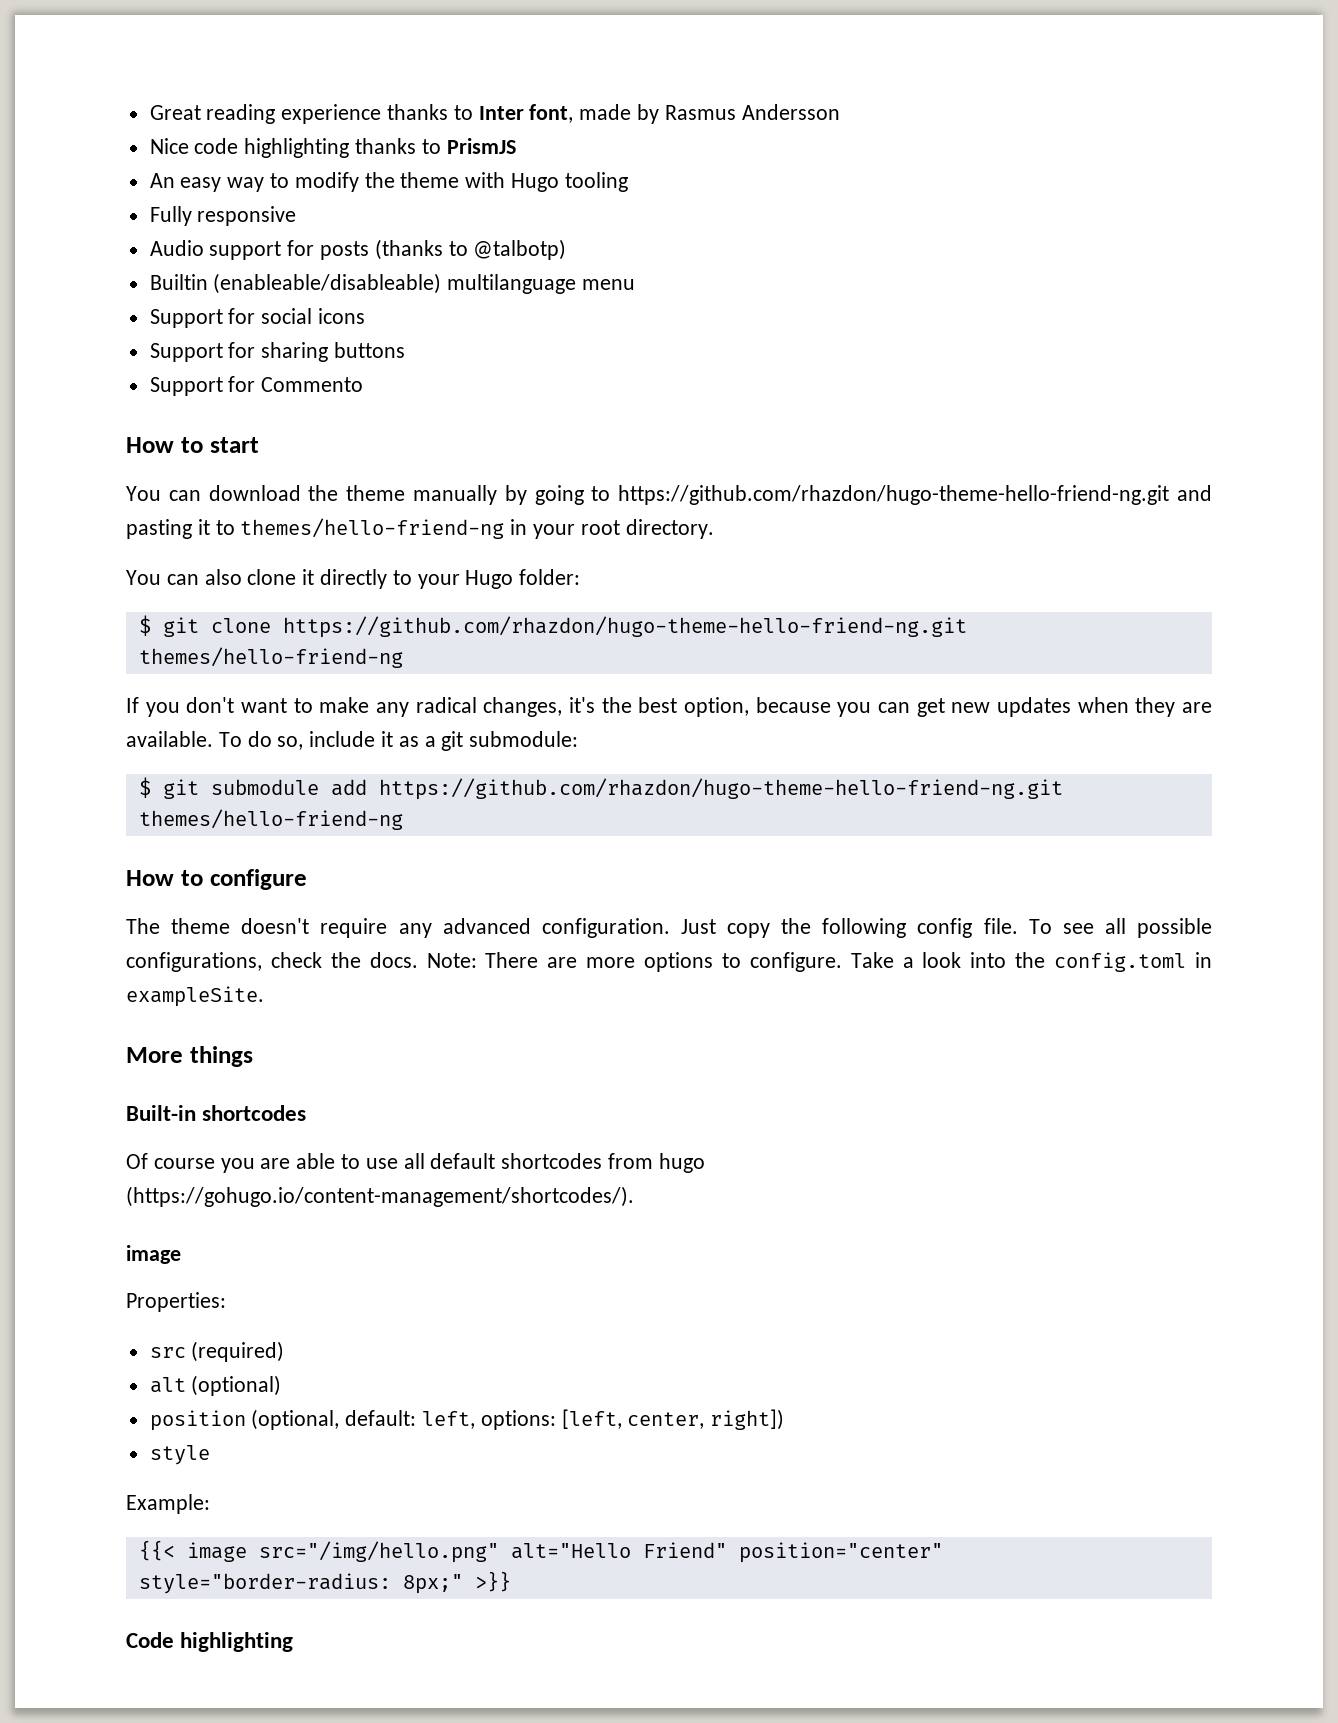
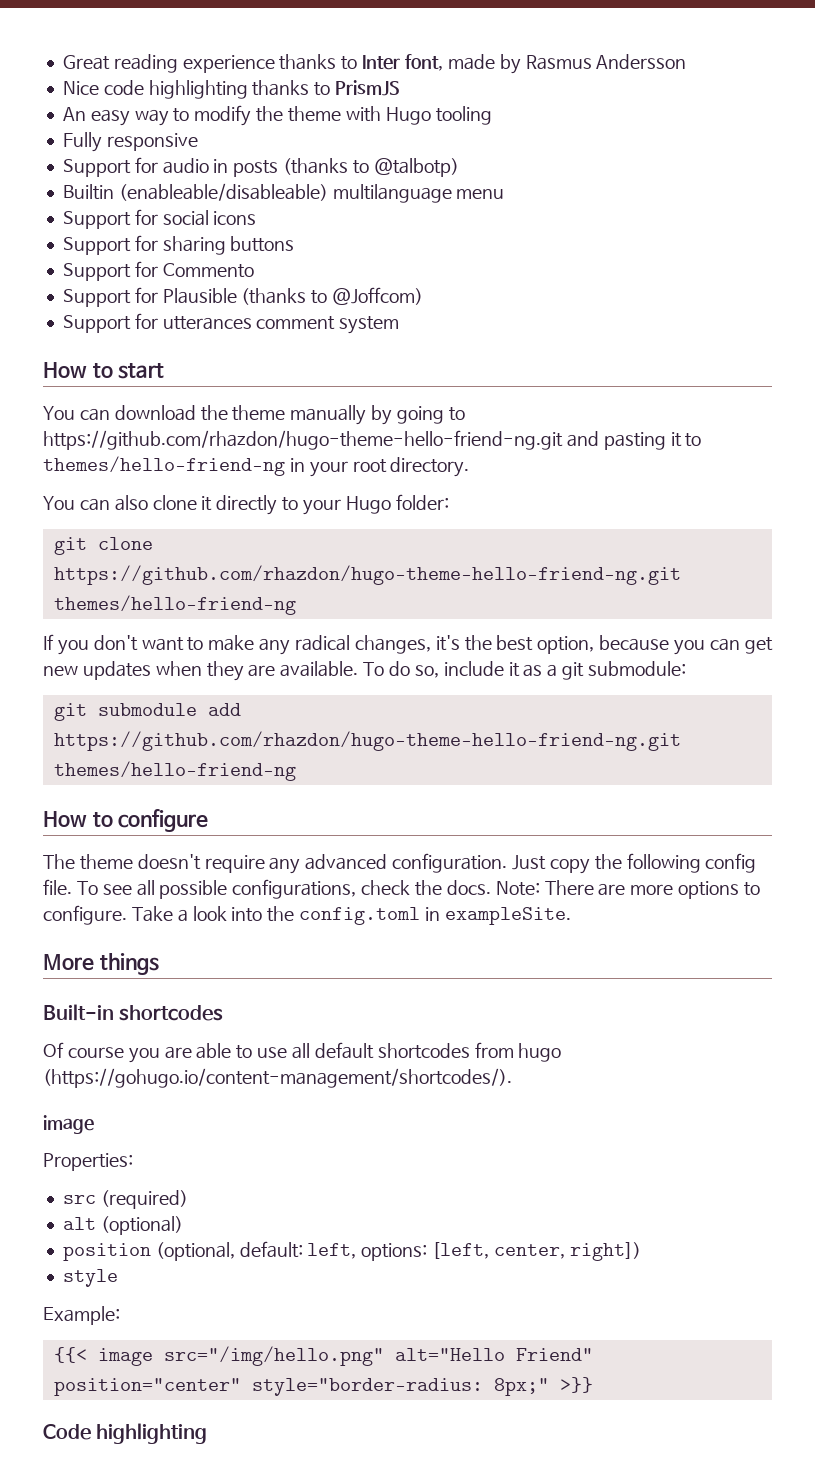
- Audio support for posts (thanks to @talbotp)
+ Support for audio in posts (thanks to @talbotp)
+ Support for Plausible (thanks to @Joffcom)
+ Support for utterances comment system
- $ git clone https://github.com/rhazdon/hugo-theme-hello-friend-ng.git themes/hello-friend-ng
+ git clone https://github.com/rhazdon/hugo-theme-hello-friend-ng.git themes/hello-friend-ng
- $ git submodule add https://github.com/rhazdon/hugo-theme-hello-friend-ng.git themes/hello-friend-ng
+ git submodule add https://github.com/rhazdon/hugo-theme-hello-friend-ng.git themes/hello-friend-ng

